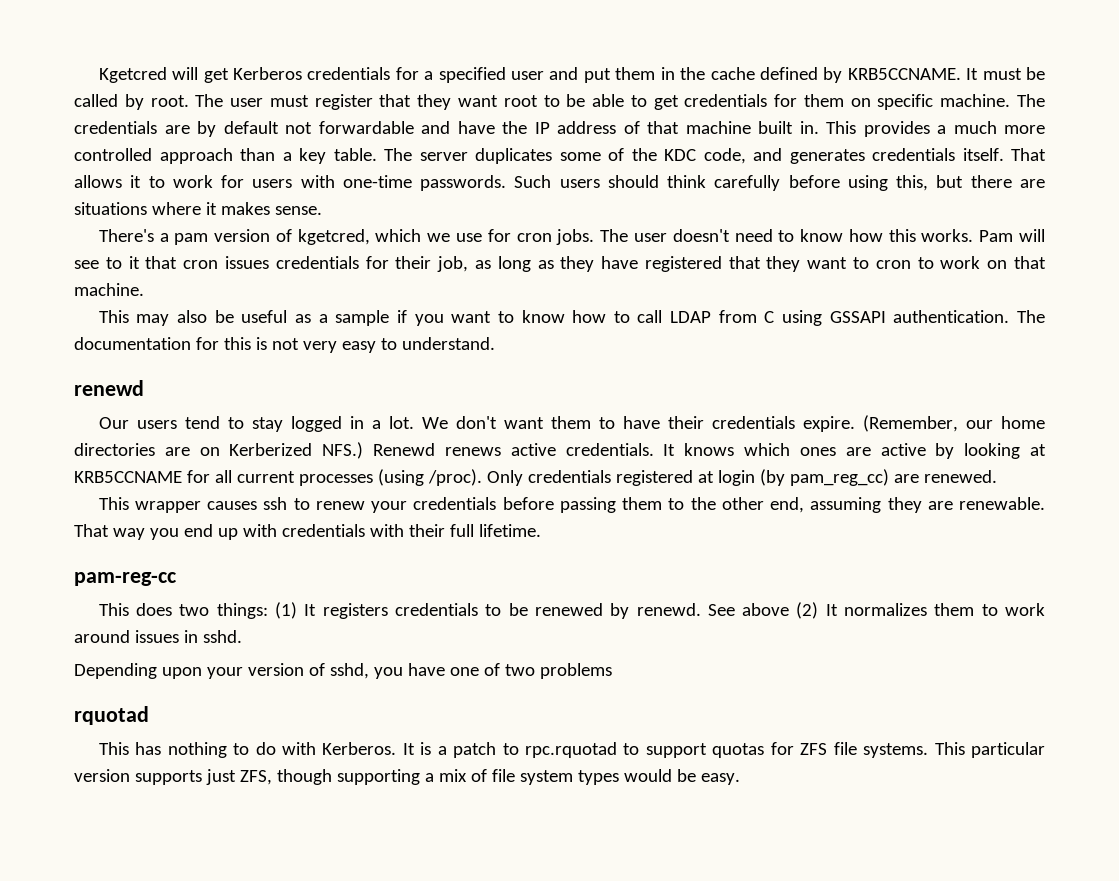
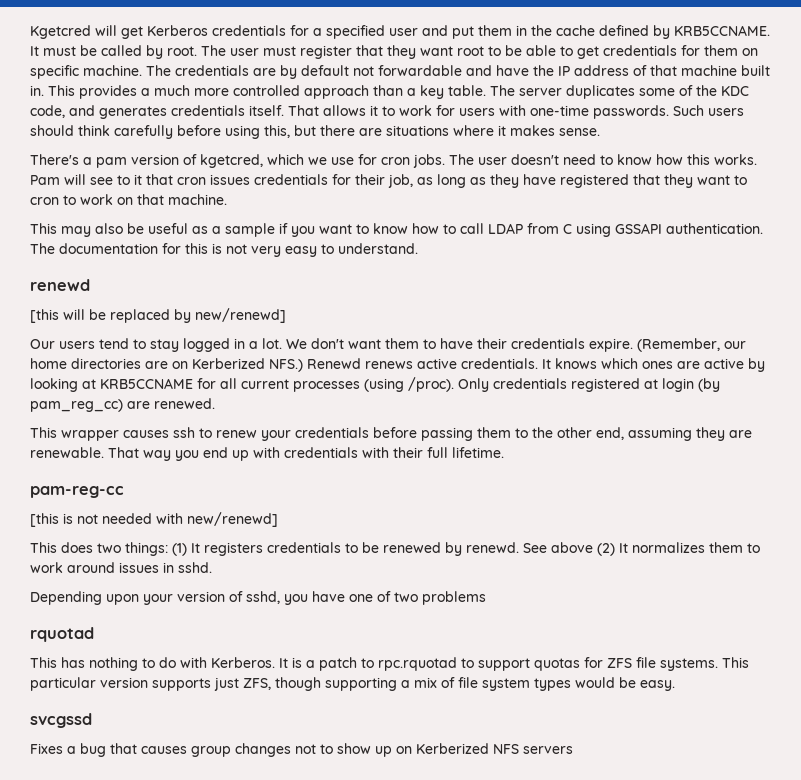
+ [this will be replaced by new/renewd]
+ [this is not needed with new/renewd]
+ svcgssd
+ Fixes a bug that causes group changes not to show up on Kerberized NFS servers

